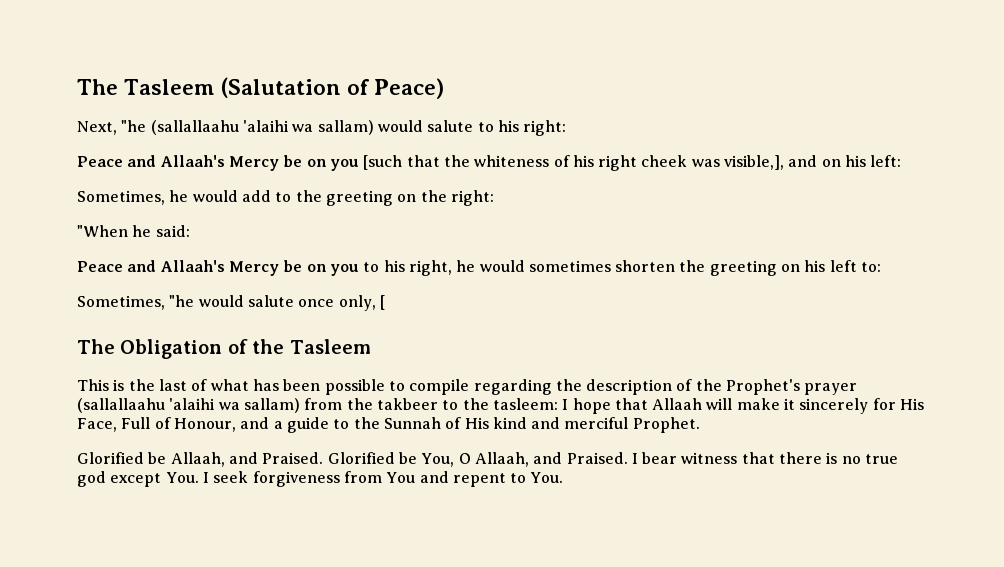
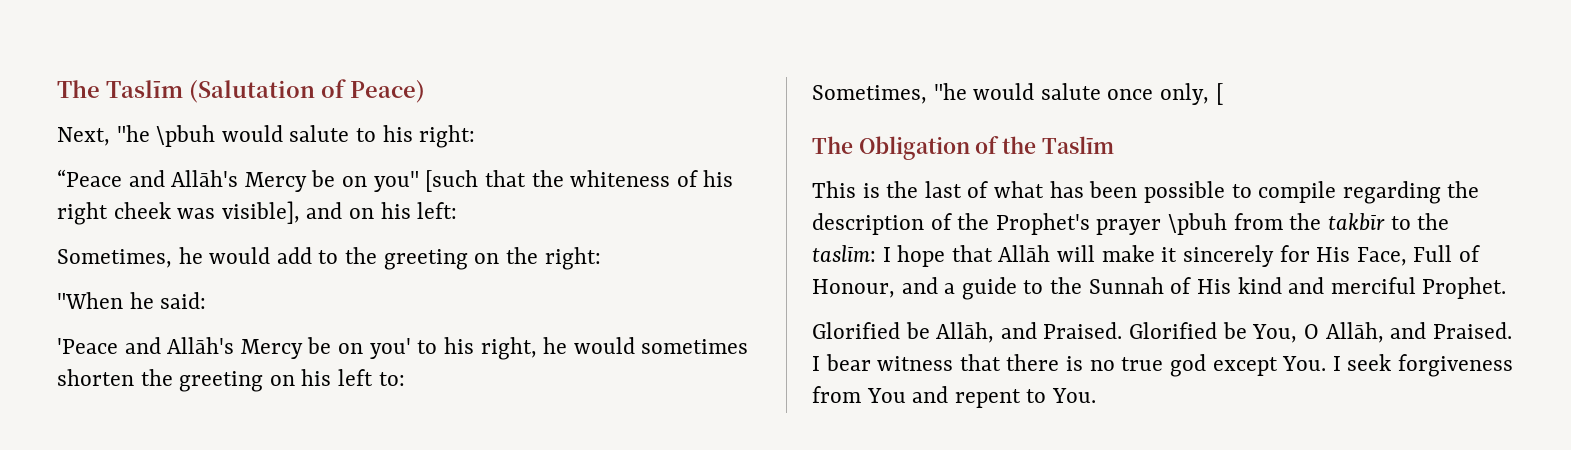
- The Tasleem (Salutation of Peace)
+ The Taslīm (Salutation of Peace)
- Next, "he (sallallaahu 'alaihi wa sallam) would salute to his right:
+ Next, "he \pbuh would salute to his right:
- Peace and Allaah's Mercy be on you [such that the whiteness of his right cheek was visible,], and on his left:
+ “Peace and Allāh's Mercy be on you" [such that the whiteness of his right cheek was visible], and on his left:
- Peace and Allaah's Mercy be on you to his right, he would sometimes shorten the greeting on his left to:
+ 'Peace and Allāh's Mercy be on you' to his right, he would sometimes shorten the greeting on his left to:
- The Obligation of the Tasleem
+ The Obligation of the Taslīm
- This is the last of what has been possible to compile regarding the description of the Prophet's prayer (sallallaahu 'alaihi wa sallam) from the takbeer to the tasleem: I hope that Allaah will make it sincerely for His Face, Full of Honour, and a guide to the Sunnah of His kind and merciful Prophet.
+ This is the last of what has been possible to compile regarding the description of the Prophet's prayer \pbuh from the takbīr to the taslīm: I hope that Allāh will make it sincerely for His Face, Full of Honour, and a guide to the Sunnah of His kind and merciful Prophet.
- Glorified be Allaah, and Praised.
+ Glorified be Allāh, and Praised.
- Glorified be You, O Allaah, and Praised.
+ Glorified be You, O Allāh, and Praised.

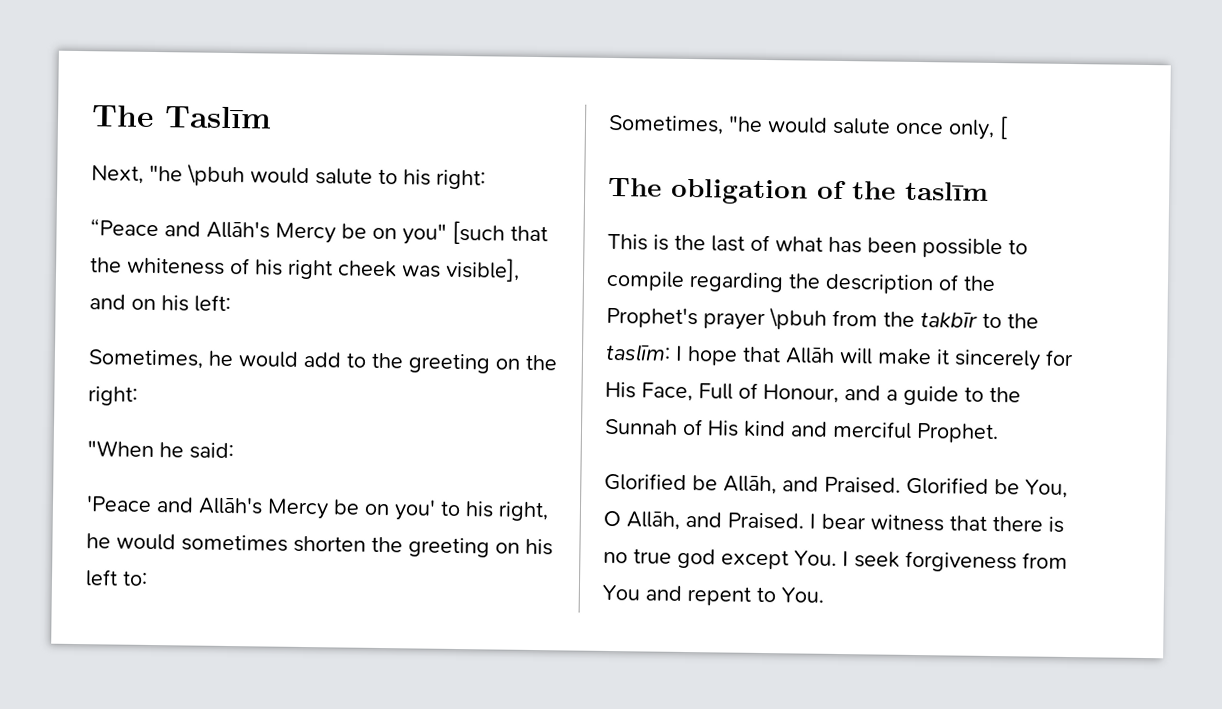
- The Taslīm (Salutation of Peace)
+ The Taslīm
- The Obligation of the Taslīm
+ The obligation of the taslīm

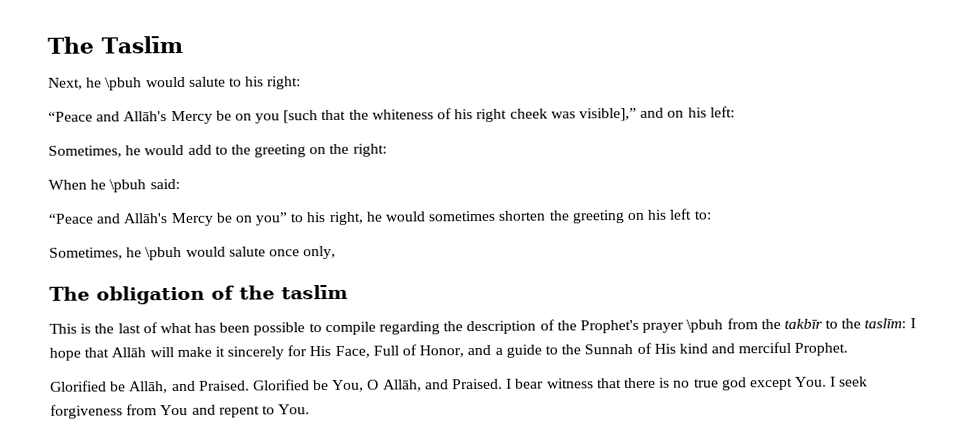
- Next, "he \pbuh would salute to his right:
+ Next, he \pbuh would salute to his right:
- “Peace and Allāh's Mercy be on you" [such that the whiteness of his right cheek was visible], and on his left:
+ “Peace and Allāh's Mercy be on you [such that the whiteness of his right cheek was visible],” and on his left:
- "When he said:
+ When he \pbuh said:
- 'Peace and Allāh's Mercy be on you' to his right, he would sometimes shorten the greeting on his left to:
+ “Peace and Allāh's Mercy be on you” to his right, he would sometimes shorten the greeting on his left to:
- Sometimes, "he would salute once only, [
+ Sometimes, he \pbuh would salute once only,
- This is the last of what has been possible to compile regarding the description of the Prophet's prayer \pbuh from the takbīr to the taslīm: I hope that Allāh will make it sincerely for His Face, Full of Honour, and a guide to the Sunnah of His kind and merciful Prophet.
+ This is the last of what has been possible to compile regarding the description of the Prophet's prayer \pbuh from the takbīr to the taslīm: I hope that Allāh will make it sincerely for His Face, Full of Honor, and a guide to the Sunnah of His kind and merciful Prophet.

